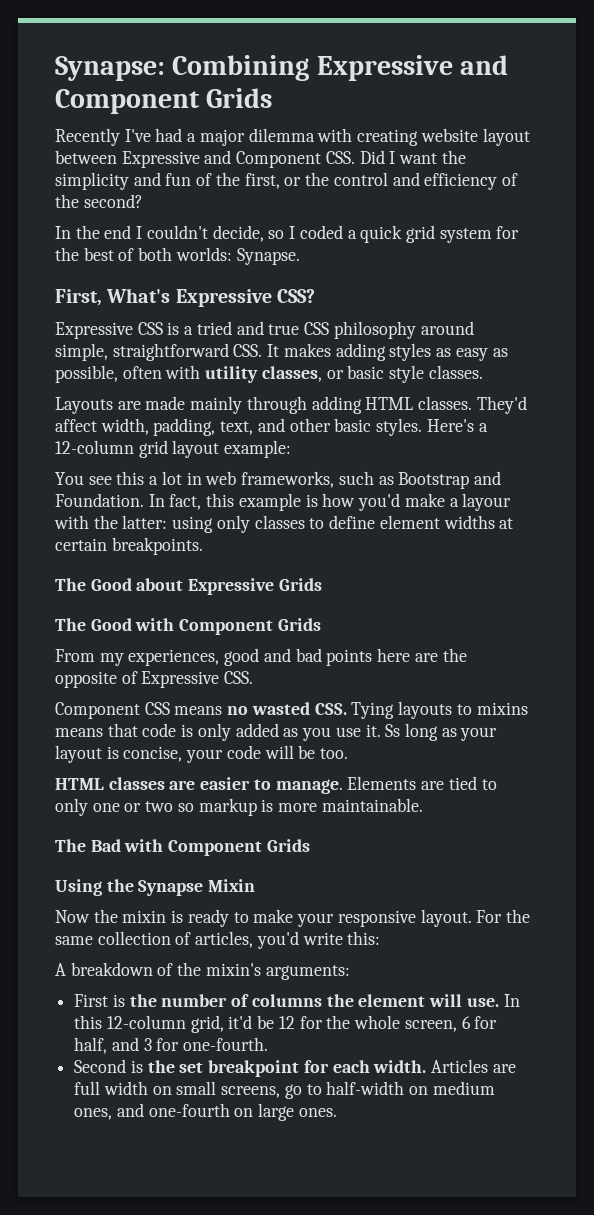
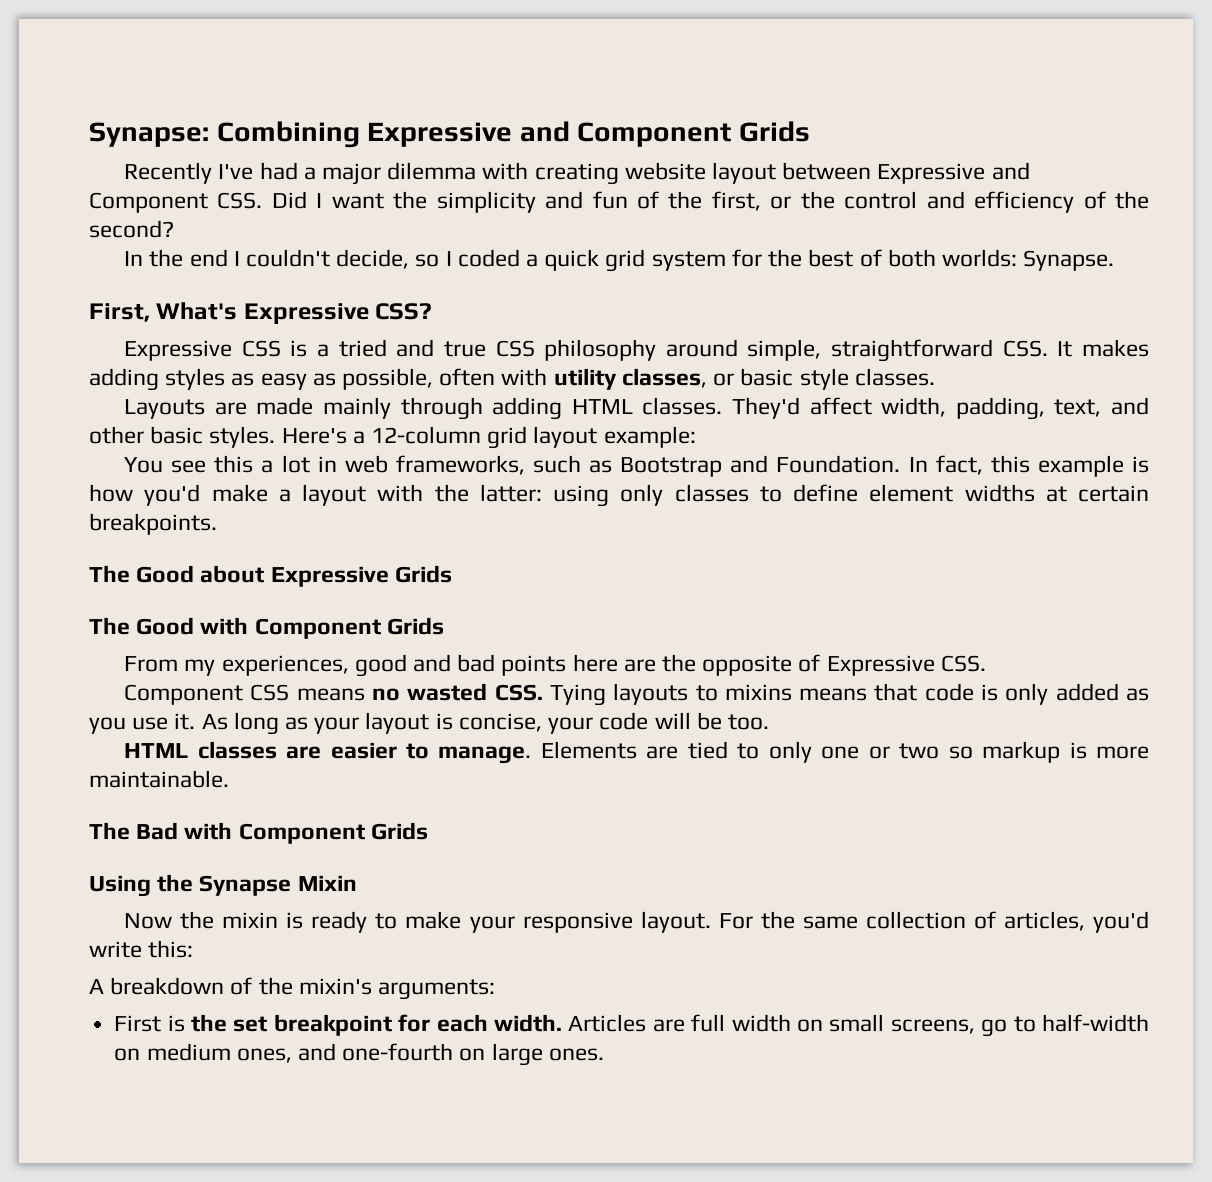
- In fact, this example is how you'd make a layour with the latter: using only classes to define element widths at certain breakpoints.
+ In fact, this example is how you'd make a layout with the latter: using only classes to define element widths at certain breakpoints.
- Ss long as your layout is concise, your code will be too.
+ As long as your layout is concise, your code will be too.
- First is the number of columns the element will use. In this 12-column grid, it'd be 12 for the whole screen, 6 for half, and 3 for one-fourth.
- Second is the set breakpoint for each width.
+ First is the set breakpoint for each width.

